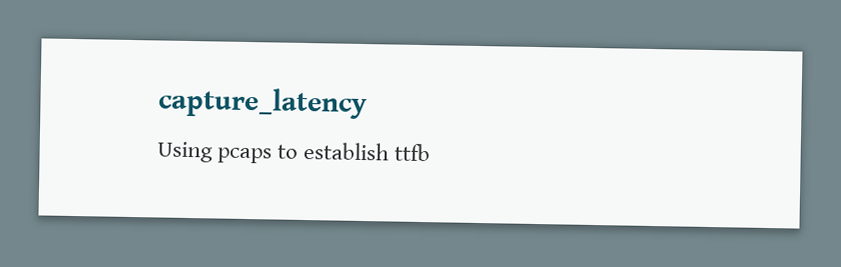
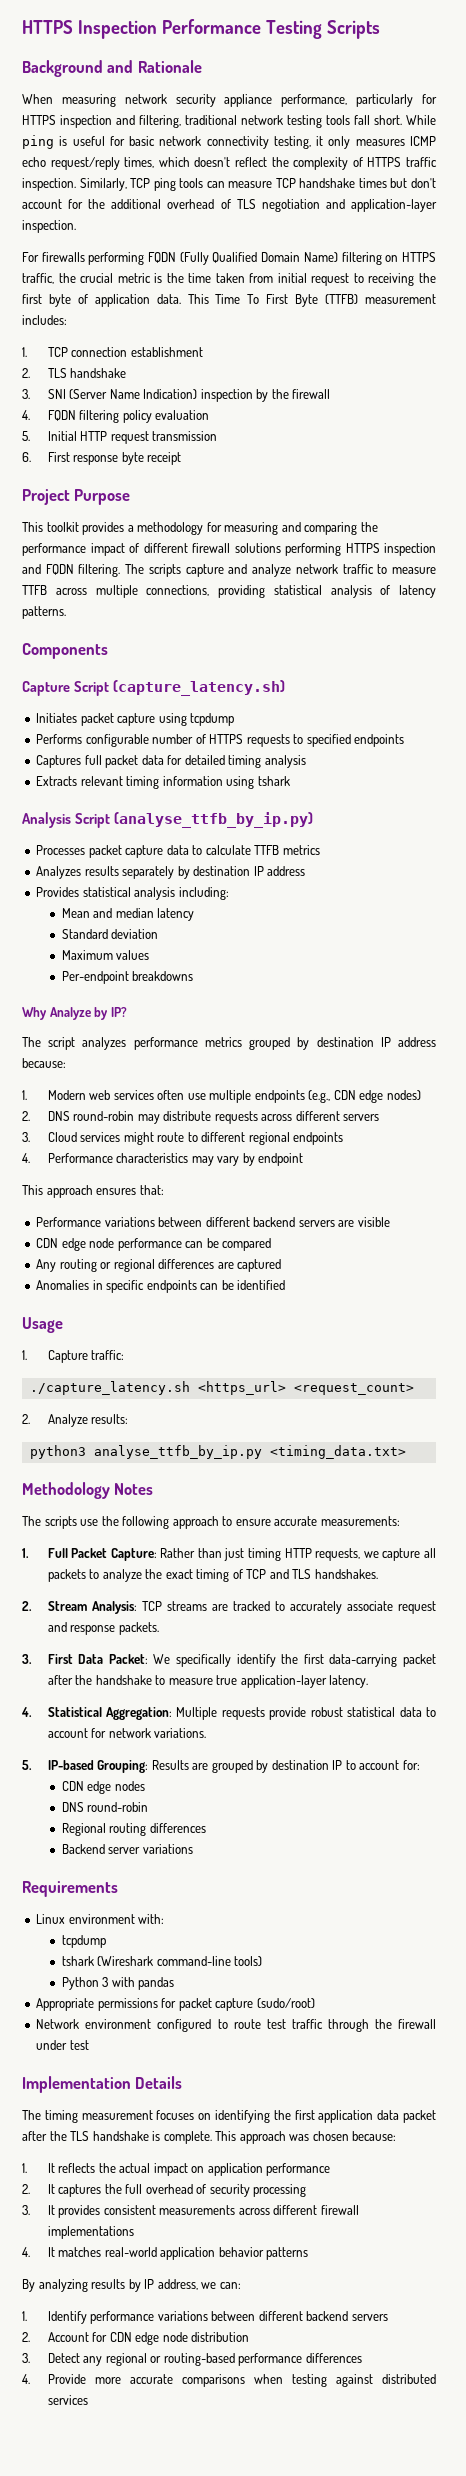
- capture_latency
- Using pcaps to establish ttfb
+ HTTPS Inspection Performance Testing Scripts
+ Background and Rationale
+ When measuring network security appliance performance, particularly for HTTPS inspection and filtering, traditional network testing tools fall short. While ping is useful for basic network connectivity testing, it only measures ICMP echo request/reply times, which doesn't reflect the complexity of HTTPS traffic inspection. Similarly, TCP ping tools can measure TCP handshake times but don't account for the additional overhead of TLS negotiation and application-layer inspection.
+ For firewalls performing FQDN (Fully Qualified Domain Name) filtering on HTTPS traffic, the crucial metric is the time taken from initial request to receiving the first byte of application data. This Time To First Byte (TTFB) measurement includes:
+ 1. TCP connection establishment
+ 2. TLS handshake
+ 3. SNI (Server Name Indication) inspection by the firewall
+ 4. FQDN filtering policy evaluation
+ 5. Initial HTTP request transmission
+ 6. First response byte receipt
+ Project Purpose
+ This toolkit provides a methodology for measuring and comparing the performance impact of different firewall solutions performing HTTPS inspection and FQDN filtering. The scripts capture and analyze network traffic to measure TTFB across multiple connections, providing statistical analysis of latency patterns.
+ Components
+ Capture Script (capture_latency.sh)
+ Initiates packet capture using tcpdump
+ Performs configurable number of HTTPS requests to specified endpoints
+ Captures full packet data for detailed timing analysis
+ Extracts relevant timing information using tshark
+ Analysis Script (analyse_ttfb_by_ip.py)
+ Processes packet capture data to calculate TTFB metrics
+ Analyzes results separately by destination IP address
+ Provides statistical analysis including:
+ Mean and median latency
+ Standard deviation
+ Maximum values
+ Per-endpoint breakdowns
+ Why Analyze by IP?
+ The script analyzes performance metrics grouped by destination IP address because:
+ 1. Modern web services often use multiple endpoints (e.g., CDN edge nodes)
+ 2. DNS round-robin may distribute requests across different servers
+ 3. Cloud services might route to different regional endpoints
+ 4. Performance characteristics may vary by endpoint
+ This approach ensures that:
+ Performance variations between different backend servers are visible
+ CDN edge node performance can be compared
+ Any routing or regional differences are captured
+ Anomalies in specific endpoints can be identified
+ Usage
+ 1. Capture traffic:
+ ./capture_latency.sh <https_url> <request_count>
+ 2. Analyze results:
+ python3 analyse_ttfb_by_ip.py <timing_data.txt>
+ Methodology Notes
+ The scripts use the following approach to ensure accurate measurements:
+ 1. Full Packet Capture: Rather than just timing HTTP requests, we capture all packets to analyze the exact timing of TCP and TLS handshakes.
+ 2. Stream Analysis: TCP streams are tracked to accurately associate request and response packets.
+ 3. First Data Packet: We specifically identify the first data-carrying packet after the handshake to measure true application-layer latency.
+ 4. Statistical Aggregation: Multiple requests provide robust statistical data to account for network variations.
+ 5. IP-based Grouping: Results are grouped by destination IP to account for:
+ CDN edge nodes
+ DNS round-robin
+ Regional routing differences
+ Backend server variations
+ Requirements
+ Linux environment with:
+ tcpdump
+ tshark (Wireshark command-line tools)
+ Python 3 with pandas
+ Appropriate permissions for packet capture (sudo/root)
+ Network environment configured to route test traffic through the firewall under test
+ Implementation Details
+ The timing measurement focuses on identifying the first application data packet after the TLS handshake is complete. This approach was chosen because:
+ 1. It reflects the actual impact on application performance
+ 2. It captures the full overhead of security processing
+ 3. It provides consistent measurements across different firewall implementations
+ 4. It matches real-world application behavior patterns
+ By analyzing results by IP address, we can:
+ 1. Identify performance variations between different backend servers
+ 2. Account for CDN edge node distribution
+ 3. Detect any regional or routing-based performance differences
+ 4. Provide more accurate comparisons when testing against distributed services

